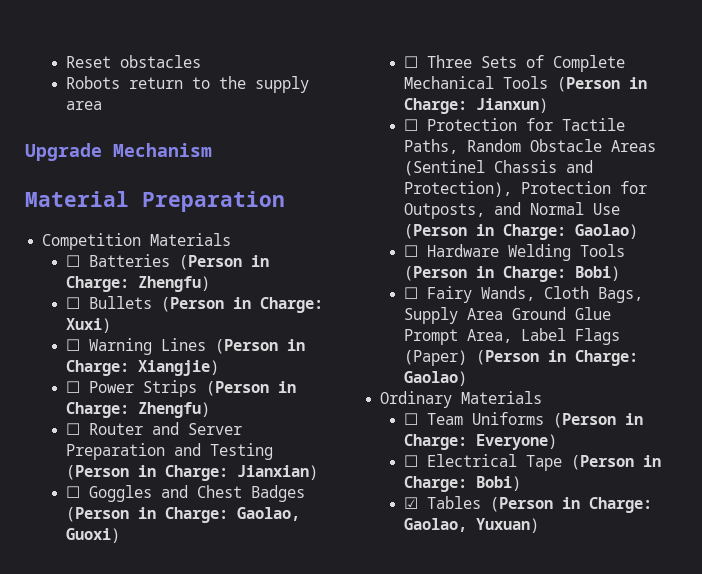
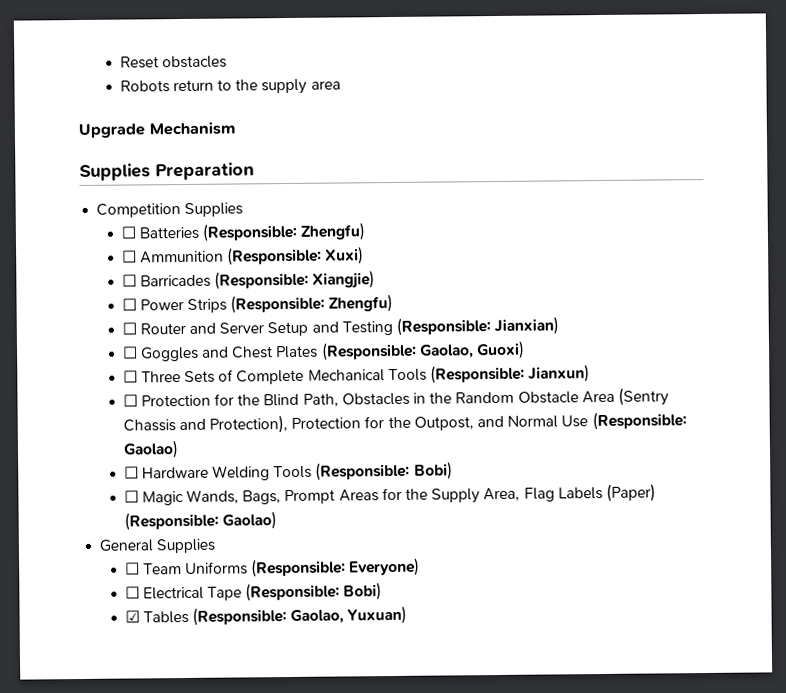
- Material Preparation
+ Supplies Preparation
- Competition Materials
+ Competition Supplies
- ☐ Batteries (Person in Charge: Zhengfu)
- ☐ Bullets (Person in Charge: Xuxi)
- ☐ Warning Lines (Person in Charge: Xiangjie)
+ ☐ Batteries (Responsible: Zhengfu)
+ ☐ Ammunition (Responsible: Xuxi)
+ ☐ Barricades (Responsible: Xiangjie)
- ☐ Power Strips (Person in Charge: Zhengfu)
+ ☐ Power Strips (Responsible: Zhengfu)
- ☐ Router and Server Preparation and Testing (Person in Charge: Jianxian)
+ ☐ Router and Server Setup and Testing (Responsible: Jianxian)
- ☐ Goggles and Chest Badges (Person in Charge: Gaolao, Guoxi)
+ ☐ Goggles and Chest Plates (Responsible: Gaolao, Guoxi)
- ☐ Three Sets of Complete Mechanical Tools (Person in Charge: Jianxun)
+ ☐ Three Sets of Complete Mechanical Tools (Responsible: Jianxun)
- ☐ Protection for Tactile Paths, Random Obstacle Areas (Sentinel Chassis and Protection), Protection for Outposts, and Normal Use (Person in Charge: Gaolao)
+ ☐ Protection for the Blind Path, Obstacles in the Random Obstacle Area (Sentry Chassis and Protection), Protection for the Outpost, and Normal Use (Responsible: Gaolao)
- ☐ Hardware Welding Tools (Person in Charge: Bobi)
+ ☐ Hardware Welding Tools (Responsible: Bobi)
- ☐ Fairy Wands, Cloth Bags, Supply Area Ground Glue Prompt Area, Label Flags (Paper) (Person in Charge: Gaolao)
- Ordinary Materials
+ ☐ Magic Wands, Bags, Prompt Areas for the Supply Area, Flag Labels (Paper) (Responsible: Gaolao)
+ General Supplies
- ☐ Team Uniforms (Person in Charge: Everyone)
+ ☐ Team Uniforms (Responsible: Everyone)
- ☐ Electrical Tape (Person in Charge: Bobi)
+ ☐ Electrical Tape (Responsible: Bobi)
- ☑ Tables (Person in Charge: Gaolao, Yuxuan)
+ ☑ Tables (Responsible: Gaolao, Yuxuan)

